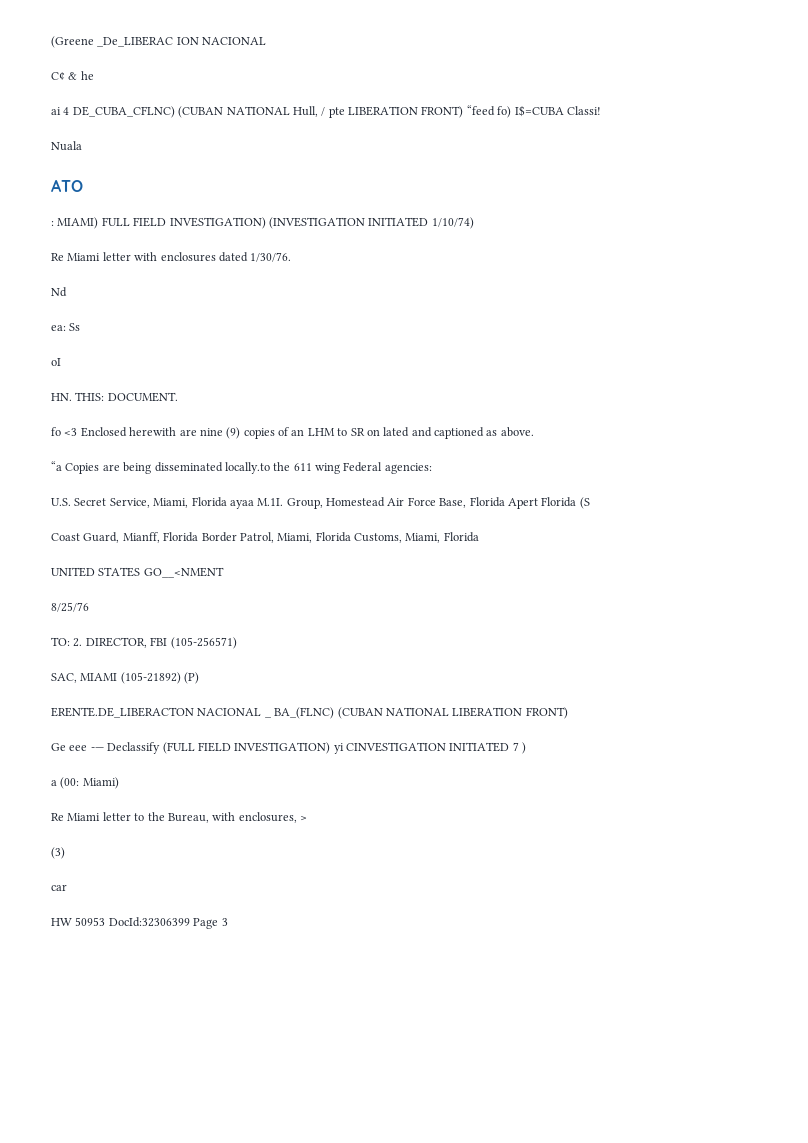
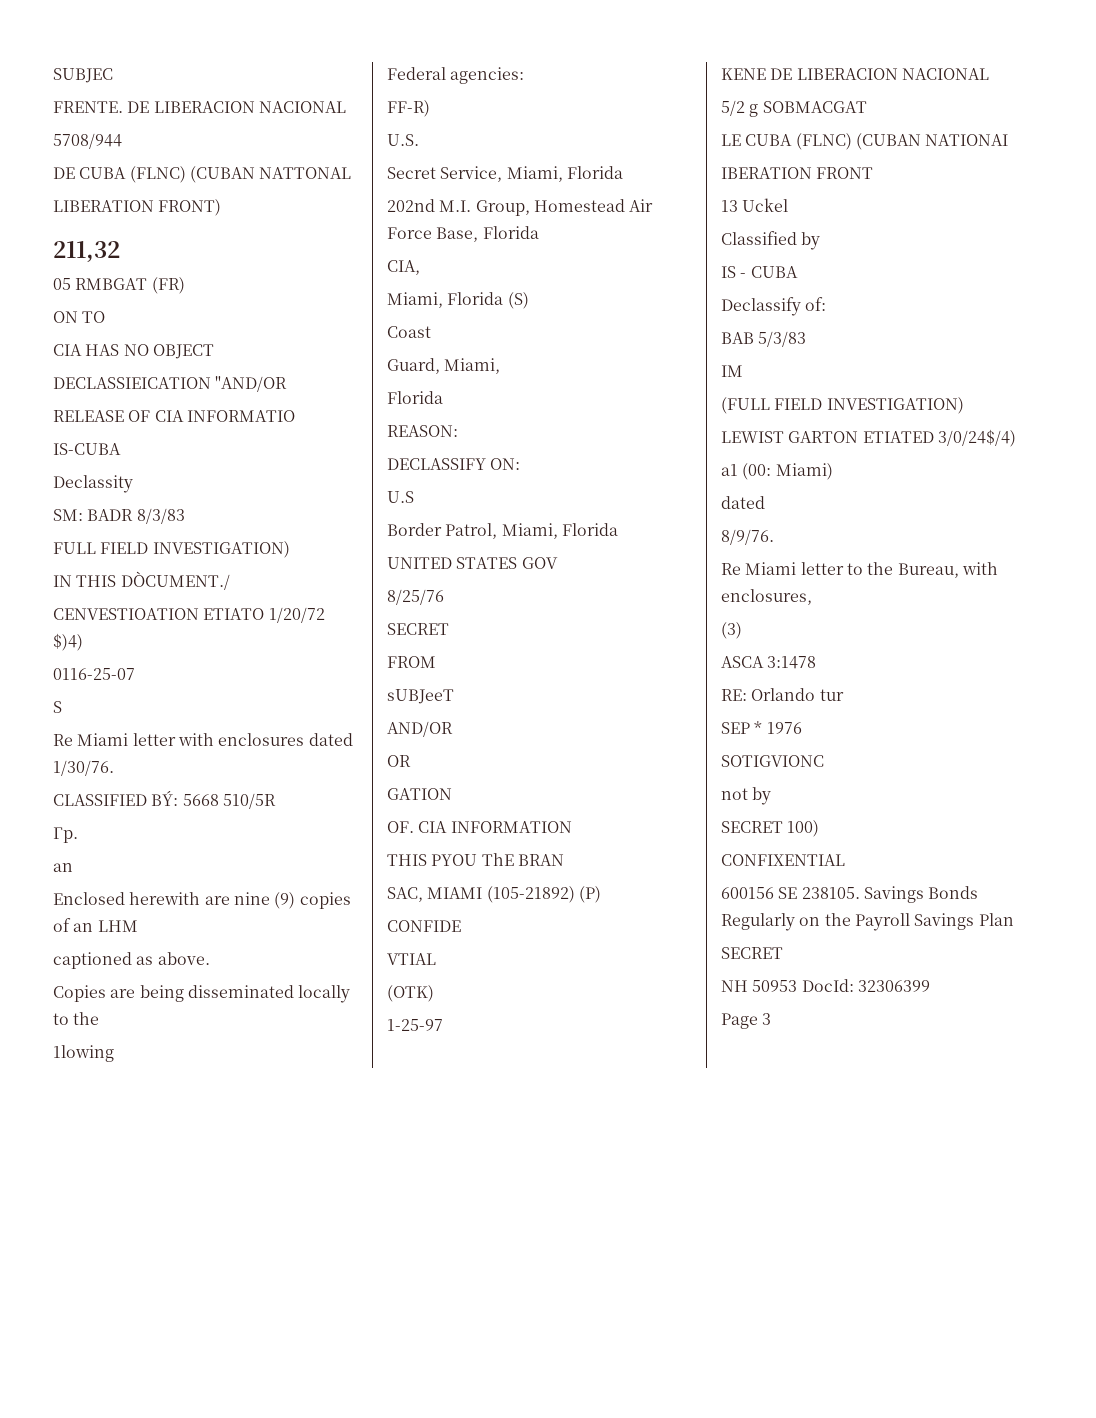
- (Greene _De_LIBERAC ION NACIONAL
- C¢ & he
- ai 4 DE_CUBA_CFLNC) (CUBAN NATIONAL Hull, / pte LIBERATION FRONT) “feed fo) I$=CUBA Classi!
- Nuala
- ATO
- : MIAMI) FULL FIELD INVESTIGATION) (INVESTIGATION INITIATED 1/10/74)
+ SUBJEC
+ FRENTE. DE LIBERACION NACIONAL
+ 5708/944
+ DE CUBA (FLNC) (CUBAN NATTONAL
+ LIBERATION FRONT)
+ 211,32
+ 05 RMBGAT (FR)
+ ON TO
+ CIA HAS NO OBJECT
+ DECLASSIEICATION "AND/OR
+ RELEASE OF CIA INFORMATIO
+ IS-CUBA
+ Declassity
+ SM: BADR 8/3/83
+ FULL FIELD INVESTIGATION)
+ IN THIS DÒCUMENT./
+ CENVESTIOATION ETIATO 1/20/72 $)4)
+ 0116-25-07
+ S
- Nd
- ea: Ss
- oI
- HN. THIS: DOCUMENT.
- fo <3 Enclosed herewith are nine (9) copies of an LHM to SR on lated and captioned as above.
+ CLASSIFIED BÝ: 5668 510/5R
+ Гр.
+ an
+ Enclosed herewith are nine (9) copies of an LHM
+ captioned as above.
- “a Copies are being disseminated locally.to the 611 wing Federal agencies:
+ Copies are being disseminated locally to the
+ 1lowing
+ Federal agencies:
+ FF-R)
- U.S. Secret Service, Miami, Florida ayaa M.1I. Group, Homestead Air Force Base, Florida Apert Florida (S
+ U.S.
+ Secret Service, Miami, Florida
+ 202nd M.I. Group, Homestead Air Force Base, Florida
+ CIA,
+ Miami, Florida (S)
- Coast Guard, Mianff, Florida Border Patrol, Miami, Florida Customs, Miami, Florida
+ Coast
+ Guard, Miami,
+ Florida
+ REASON:
+ DECLASSIFY ON:
+ U.S
+ Border Patrol, Miami, Florida
- UNITED STATES GO__<NMENT
+ UNITED STATES GOV
  8/25/76
- TO: 2. DIRECTOR, FBI (105-256571)
+ SECRET
+ FROM
+ sUBJeeT
+ AND/OR
+ OR
+ GATION
+ OF. CIA INFORMATION
+ THIS PYOU ThE BRAN
  SAC, MIAMI (105-21892) (P)
- ERENTE.DE_LIBERACTON NACIONAL _ BA_(FLNC) (CUBAN NATIONAL LIBERATION FRONT)
- Ge eee -— Declassify (FULL FIELD INVESTIGATION) yi CINVESTIGATION INITIATED 7 )
- a (00: Miami)
+ CONFIDE
+ VTIAL
+ (OTK)
+ 1-25-97
+ KENE DE LIBERACION NACIONAL
+ 5/2 g SOBMACGAT
+ LE CUBA (FLNC) (CUBAN NATIONAI
+ IBERATION FRONT
+ 13 Uckel
+ Classified by
+ IS - CUBA
+ Declassify of:
+ BAB 5/3/83
+ IM
+ (FULL FIELD INVESTIGATION)
+ LEWIST GARTON ETIATED 3/0/24$/4)
+ a1 (00: Miami)
+ dated
+ 8/9/76.
- Re Miami letter to the Bureau, with enclosures, >
+ Re Miami letter to the Bureau, with enclosures,
- car
- HW 50953 DocId:32306399 Page 3
+ ASCA 3:1478
+ RE: Orlando tur
+ SEP * 1976
+ SOTIGVIONC
+ not by
+ SECRET 100)
+ CONFIXENTIAL
+ 600156 SE 238105. Savings Bonds Regularly on the Payroll Savings Plan
+ SECRET
+ NH 50953 DocId: 32306399
+ Page 3

